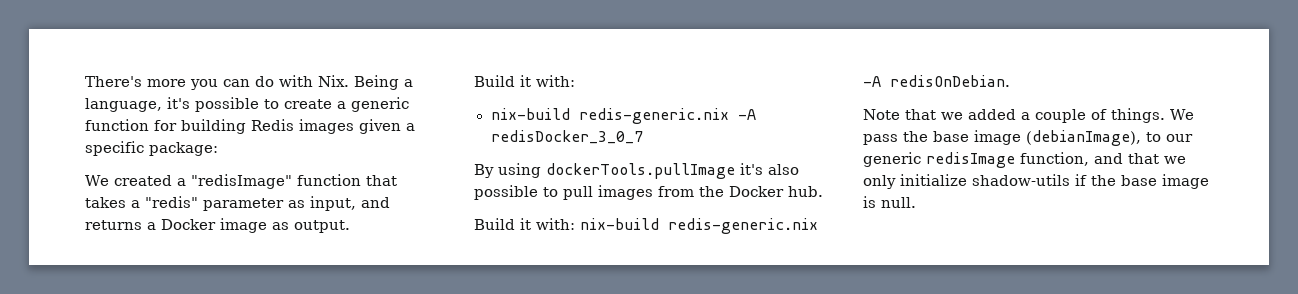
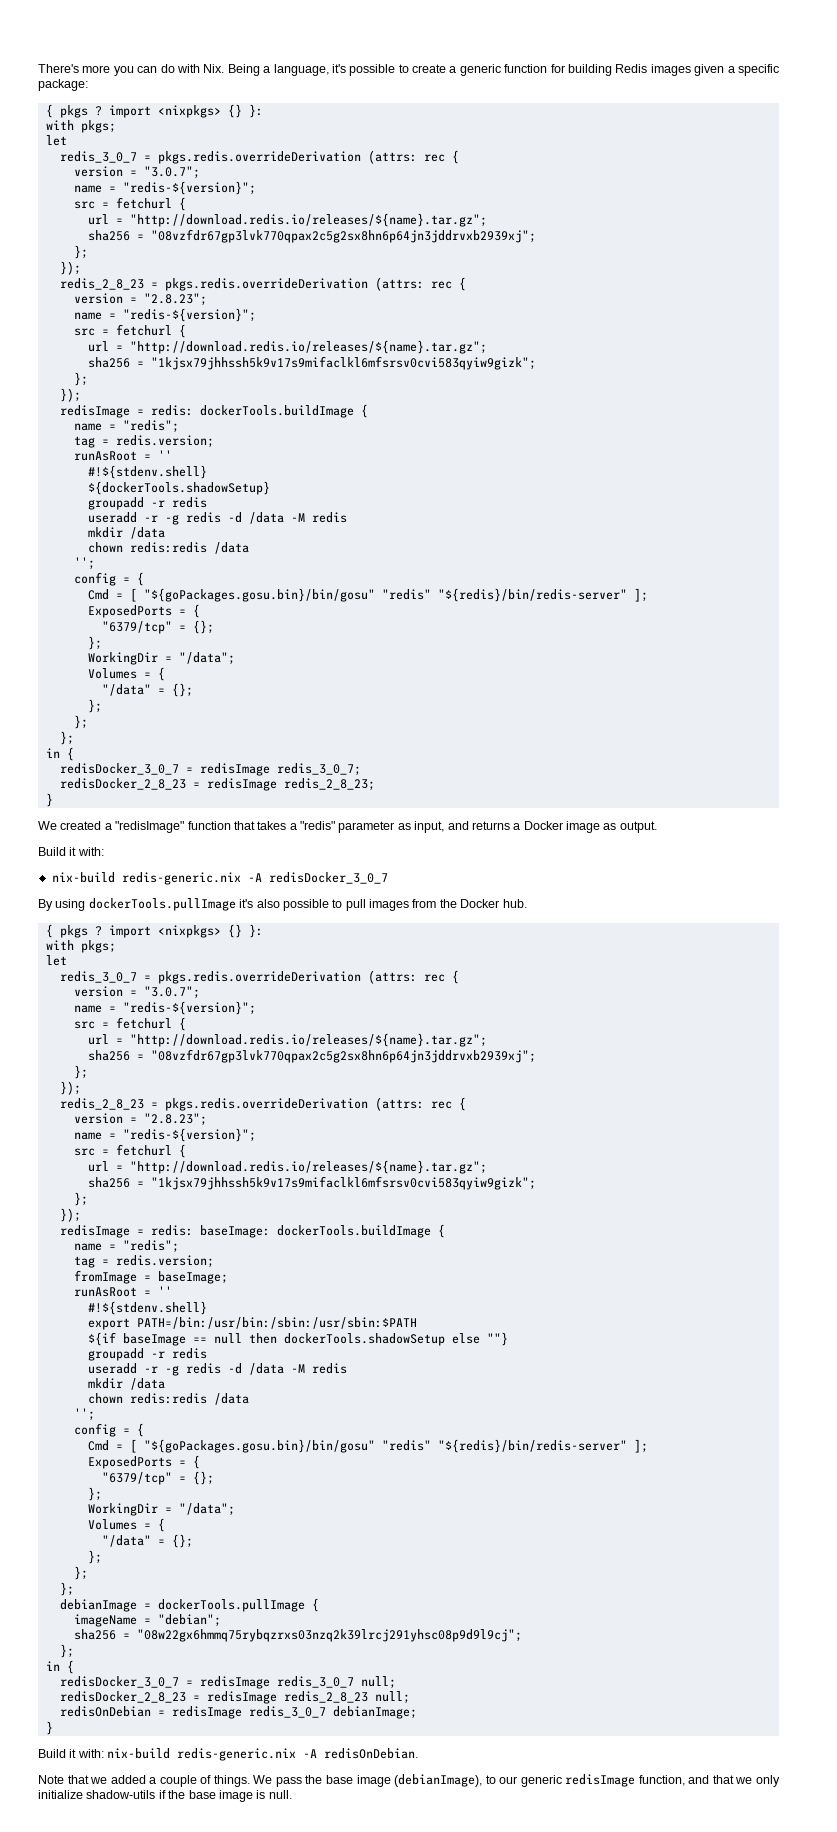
  There's more you can do with Nix. Being a language, it's possible to create a generic function for building Redis images given a specific package:
+ { pkgs ? import <nixpkgs> {} }:
+ with pkgs;
+ let
+ redis_3_0_7 = pkgs.redis.overrideDerivation (attrs: rec {
+ version = "3.0.7";
+ name = "redis-${version}";
+ src = fetchurl {
+ url = "http://download.redis.io/releases/${name}.tar.gz";
+ sha256 = "08vzfdr67gp3lvk770qpax2c5g2sx8hn6p64jn3jddrvxb2939xj";
+ };
+ });
+ redis_2_8_23 = pkgs.redis.overrideDerivation (attrs: rec {
+ version = "2.8.23";
+ name = "redis-${version}";
+ src = fetchurl {
+ url = "http://download.redis.io/releases/${name}.tar.gz";
+ sha256 = "1kjsx79jhhssh5k9v17s9mifaclkl6mfsrsv0cvi583qyiw9gizk";
+ };
+ });
+ redisImage = redis: dockerTools.buildImage {
+ name = "redis";
+ tag = redis.version;
+ runAsRoot = ''
+ #!${stdenv.shell}
+ ${dockerTools.shadowSetup}
+ groupadd -r redis
+ useradd -r -g redis -d /data -M redis
+ mkdir /data
+ chown redis:redis /data
+ '';
+ config = {
+ Cmd = [ "${goPackages.gosu.bin}/bin/gosu" "redis" "${redis}/bin/redis-server" ];
+ ExposedPorts = {
+ "6379/tcp" = {};
+ };
+ WorkingDir = "/data";
+ Volumes = {
+ "/data" = {};
+ };
+ };
+ };
+ in {
+ redisDocker_3_0_7 = redisImage redis_3_0_7;
+ redisDocker_2_8_23 = redisImage redis_2_8_23;
+ }
  By using dockerTools.pullImage it's also possible to pull images from the Docker hub.
+ { pkgs ? import <nixpkgs> {} }:
+ with pkgs;
+ let
+ redis_3_0_7 = pkgs.redis.overrideDerivation (attrs: rec {
+ version = "3.0.7";
+ name = "redis-${version}";
+ src = fetchurl {
+ url = "http://download.redis.io/releases/${name}.tar.gz";
+ sha256 = "08vzfdr67gp3lvk770qpax2c5g2sx8hn6p64jn3jddrvxb2939xj";
+ };
+ });
+ redis_2_8_23 = pkgs.redis.overrideDerivation (attrs: rec {
+ version = "2.8.23";
+ name = "redis-${version}";
+ src = fetchurl {
+ url = "http://download.redis.io/releases/${name}.tar.gz";
+ sha256 = "1kjsx79jhhssh5k9v17s9mifaclkl6mfsrsv0cvi583qyiw9gizk";
+ };
+ });
+ redisImage = redis: baseImage: dockerTools.buildImage {
+ name = "redis";
+ tag = redis.version;
+ fromImage = baseImage;
+ runAsRoot = ''
+ #!${stdenv.shell}
+ export PATH=/bin:/usr/bin:/sbin:/usr/sbin:$PATH
+ ${if baseImage == null then dockerTools.shadowSetup else ""}
+ groupadd -r redis
+ useradd -r -g redis -d /data -M redis
+ mkdir /data
+ chown redis:redis /data
+ '';
+ config = {
+ Cmd = [ "${goPackages.gosu.bin}/bin/gosu" "redis" "${redis}/bin/redis-server" ];
+ ExposedPorts = {
+ "6379/tcp" = {};
+ };
+ WorkingDir = "/data";
+ Volumes = {
+ "/data" = {};
+ };
+ };
+ };
+ debianImage = dockerTools.pullImage {
+ imageName = "debian";
+ sha256 = "08w22gx6hmmq75rybqzrxs03nzq2k39lrcj291yhsc08p9d9l9cj";
+ };
+ in {
+ redisDocker_3_0_7 = redisImage redis_3_0_7 null;
+ redisDocker_2_8_23 = redisImage redis_2_8_23 null;
+ redisOnDebian = redisImage redis_3_0_7 debianImage;
+ }

